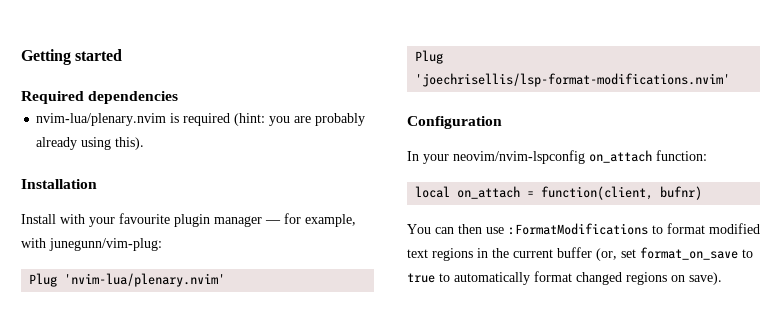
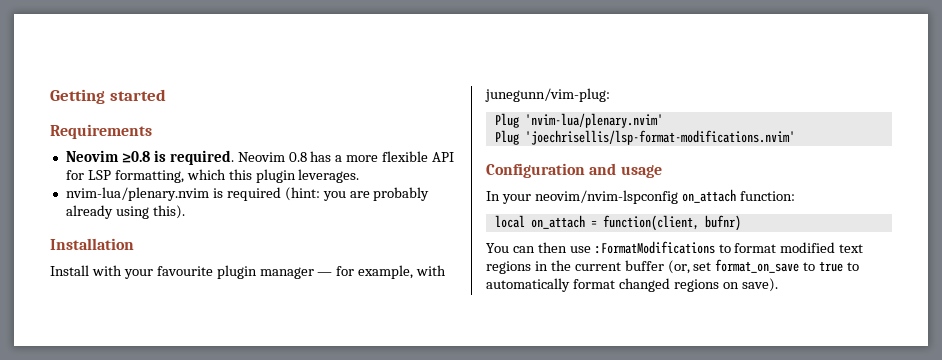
- Required dependencies
+ Requirements
+ Neovim ≥0.8 is required. Neovim 0.8 has a more flexible API for LSP formatting, which this plugin leverages.
- Configuration
+ Configuration and usage

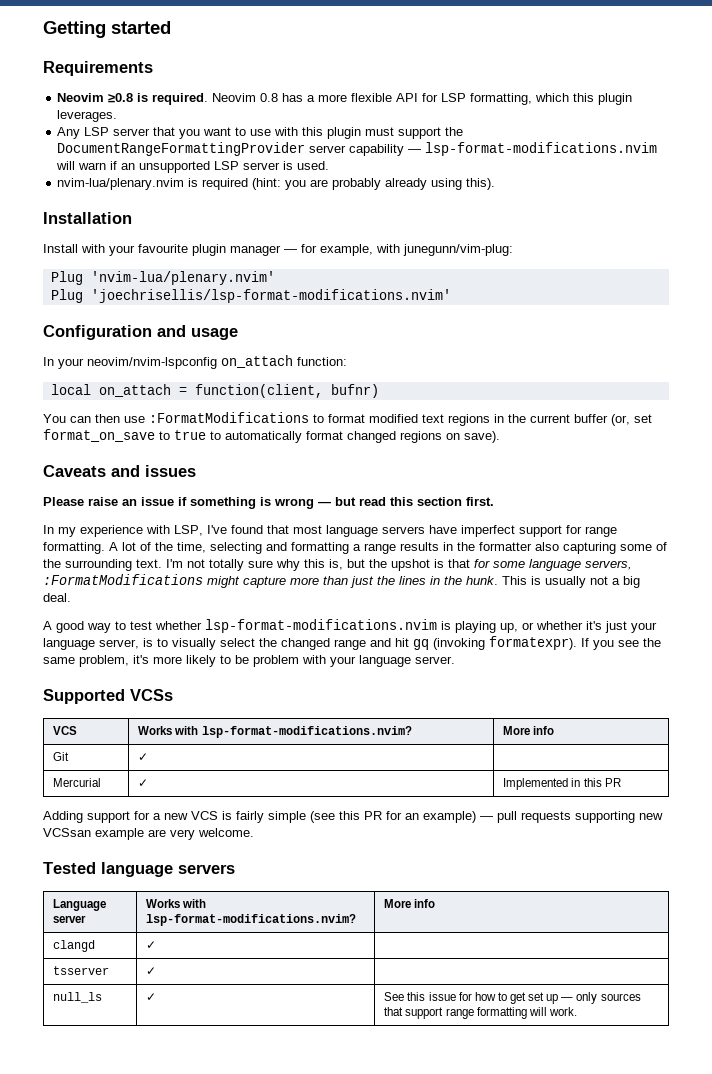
+ Any LSP server that you want to use with this plugin must support the DocumentRangeFormattingProvider server capability — lsp-format-modifications.nvim will warn if an unsupported LSP server is used.
+ Caveats and issues
+ Please raise an issue if something is wrong — but read this section first.
+ In my experience with LSP, I've found that most language servers have imperfect support for range formatting. A lot of the time, selecting and formatting a range results in the formatter also capturing some of the surrounding text. I'm not totally sure why this is, but the upshot is that for some language servers, :FormatModifications might capture more than just the lines in the hunk. This is usually not a big deal.
+ A good way to test whether lsp-format-modifications.nvim is playing up, or whether it's just your language server, is to visually select the changed range and hit gq (invoking formatexpr). If you see the same problem, it's more likely to be problem with your language server.
+ Supported VCSs
+ VCS | Works with lsp-format-modifications.nvim? | More info
+ Git | ✓ |
+ Mercurial | ✓ | Implemented in this PR
+ Adding support for a new VCS is fairly simple (see this PR for an example) — pull requests supporting new VCSsan example are very welcome.
+ Tested language servers
+ Language server | Works with lsp-format-modifications.nvim? | More info
+ clangd | ✓ |
+ tsserver | ✓ |
+ null_ls | ✓ | See this issue for how to get set up — only sources that support range formatting will work.

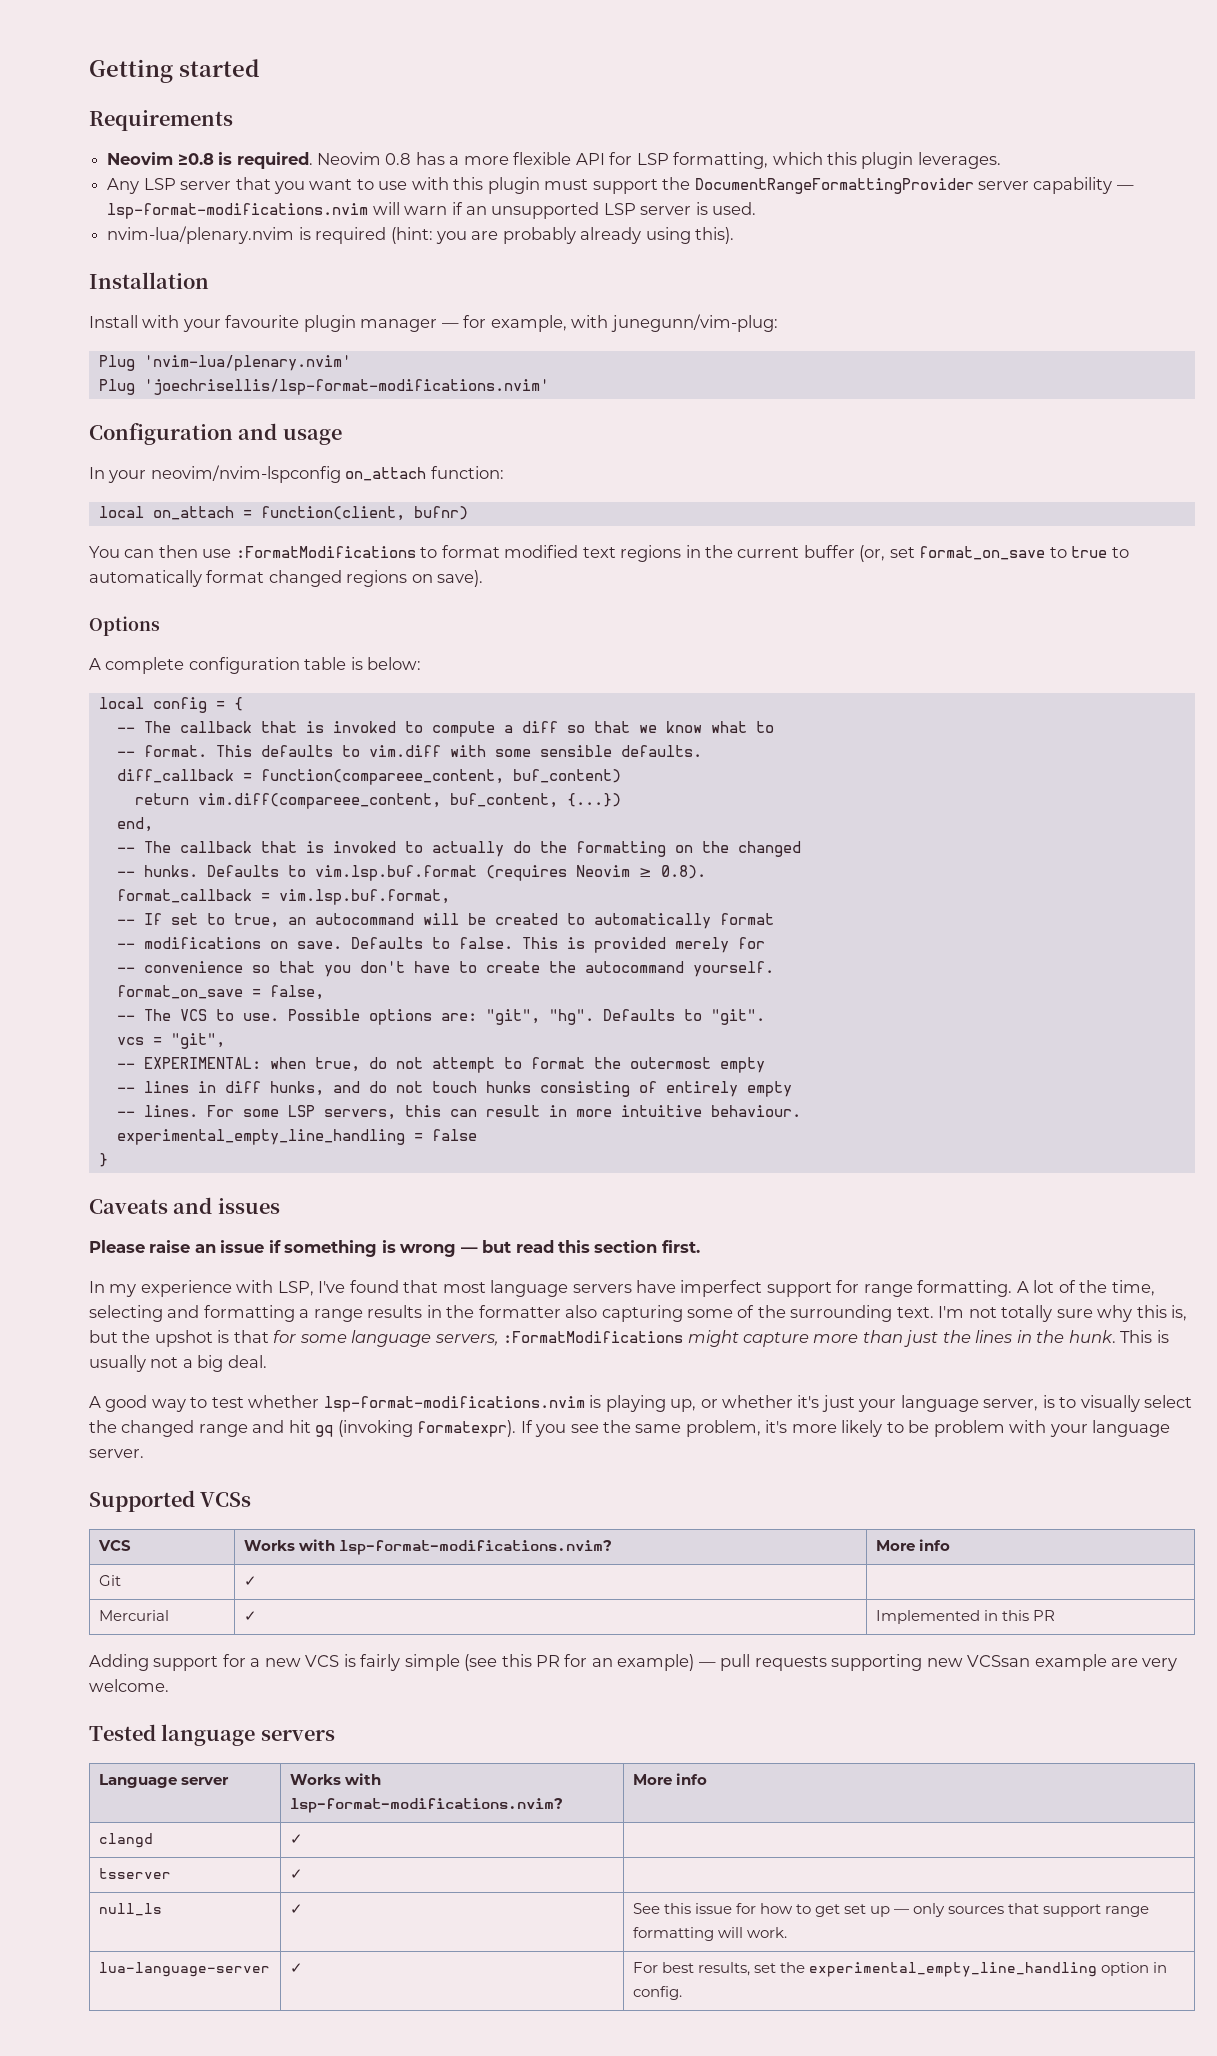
+ Options
+ A complete configuration table is below:
+ local config = {
+ -- The callback that is invoked to compute a diff so that we know what to
+ -- format. This defaults to vim.diff with some sensible defaults.
+ diff_callback = function(compareee_content, buf_content)
+ return vim.diff(compareee_content, buf_content, {...})
+ end,
+ -- The callback that is invoked to actually do the formatting on the changed
+ -- hunks. Defaults to vim.lsp.buf.format (requires Neovim ≥ 0.8).
+ format_callback = vim.lsp.buf.format,
+ -- If set to true, an autocommand will be created to automatically format
+ -- modifications on save. Defaults to false. This is provided merely for
+ -- convenience so that you don't have to create the autocommand yourself.
+ format_on_save = false,
+ -- The VCS to use. Possible options are: "git", "hg". Defaults to "git".
+ vcs = "git",
+ -- EXPERIMENTAL: when true, do not attempt to format the outermost empty
+ -- lines in diff hunks, and do not touch hunks consisting of entirely empty
+ -- lines. For some LSP servers, this can result in more intuitive behaviour.
+ experimental_empty_line_handling = false
+ }
+ lua-language-server | ✓ | For best results, set the experimental_empty_line_handling option in config.

